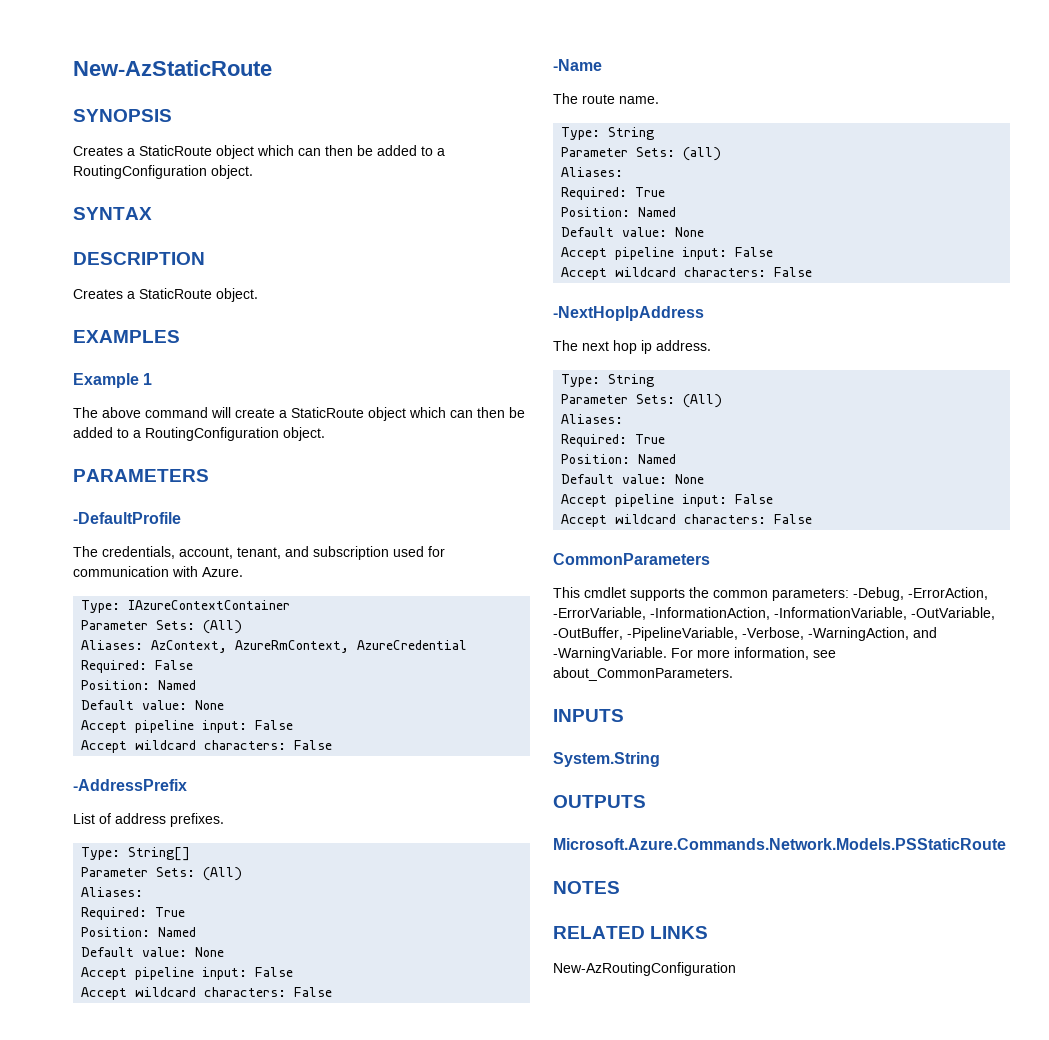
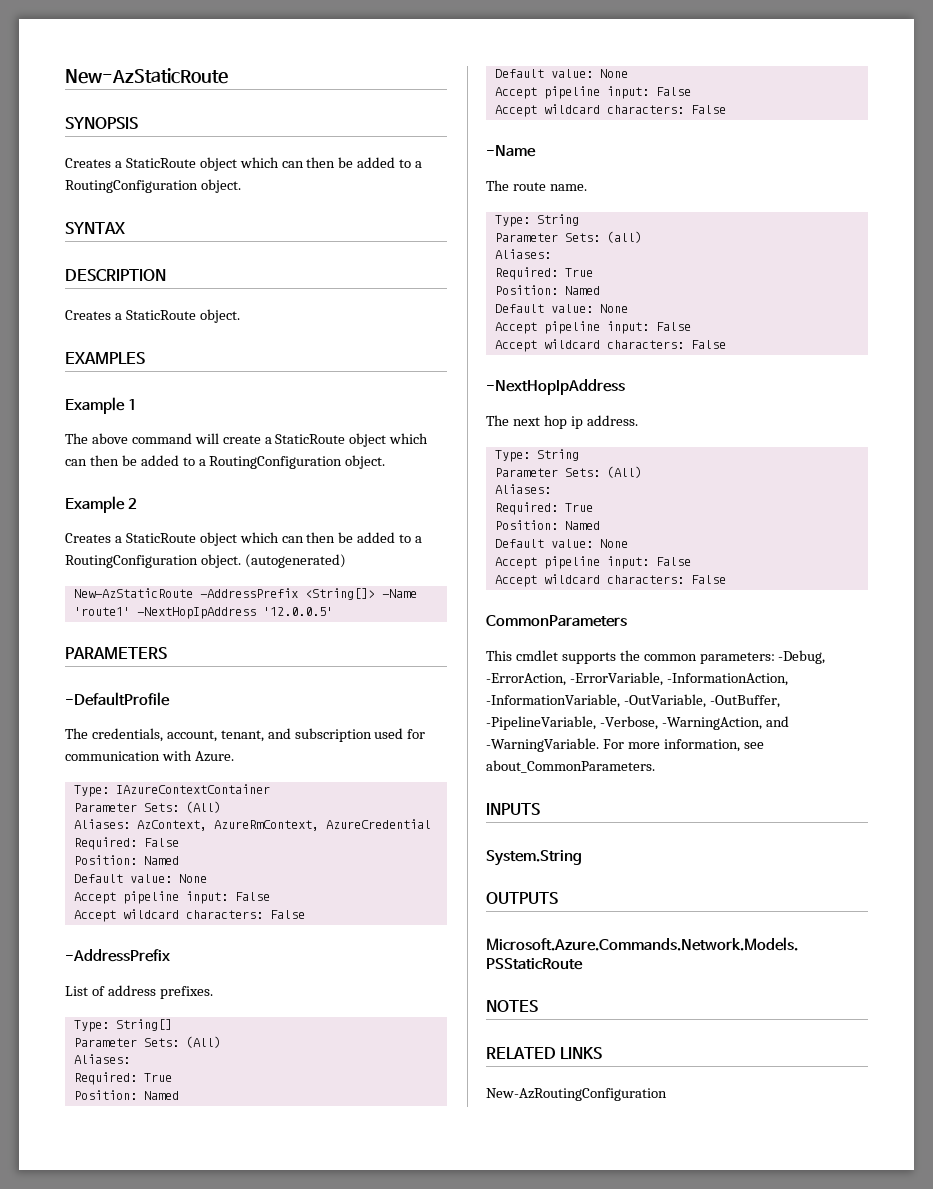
+ Example 2
+ Creates a StaticRoute object which can then be added to a RoutingConfiguration object. (autogenerated)
+ New-AzStaticRoute -AddressPrefix <String[]> -Name 'route1' -NextHopIpAddress '12.0.0.5'

